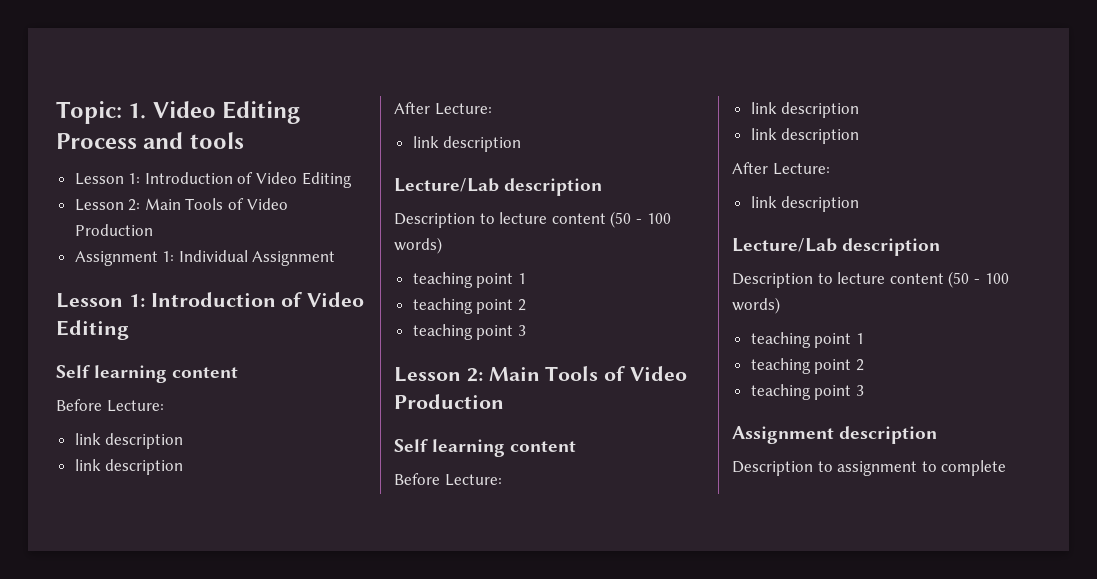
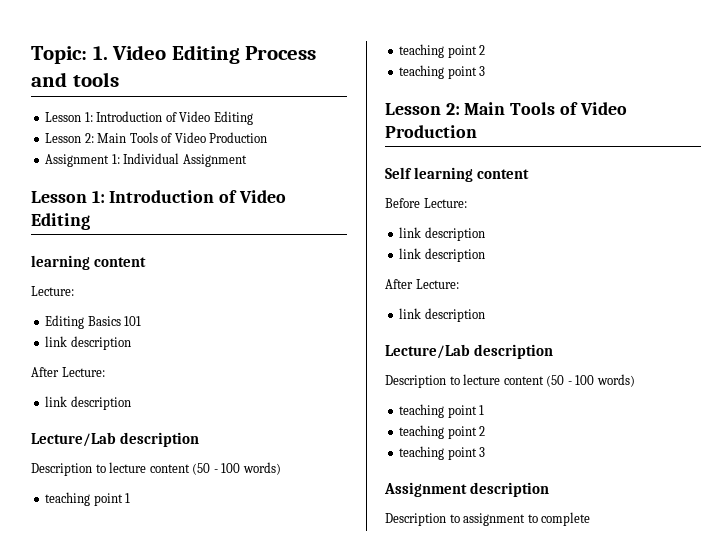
  Assignment 1: Individual Assignment
  Lesson 1: Introduction of Video Editing
- Self learning content
- Before Lecture:
- link description
+ learning content
+ Lecture:
+ Editing Basics 101

